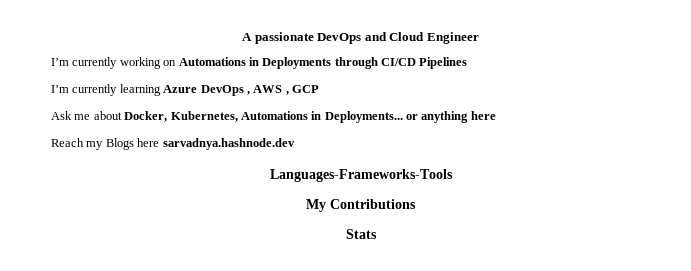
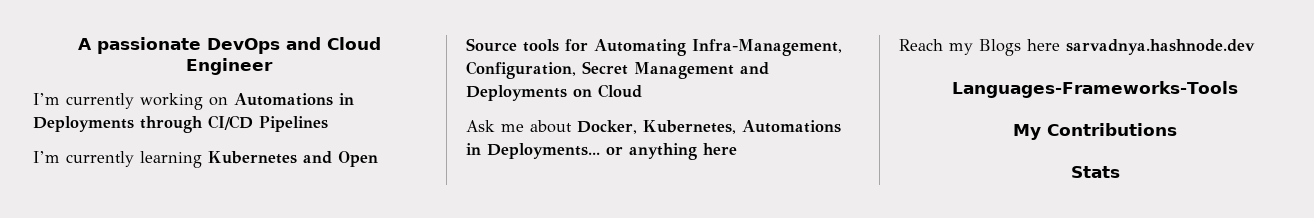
- I’m currently learning Azure DevOps , AWS , GCP
+ I’m currently learning Kubernetes and Open Source tools for Automating Infra-Management, Configuration, Secret Management and Deployments on Cloud

